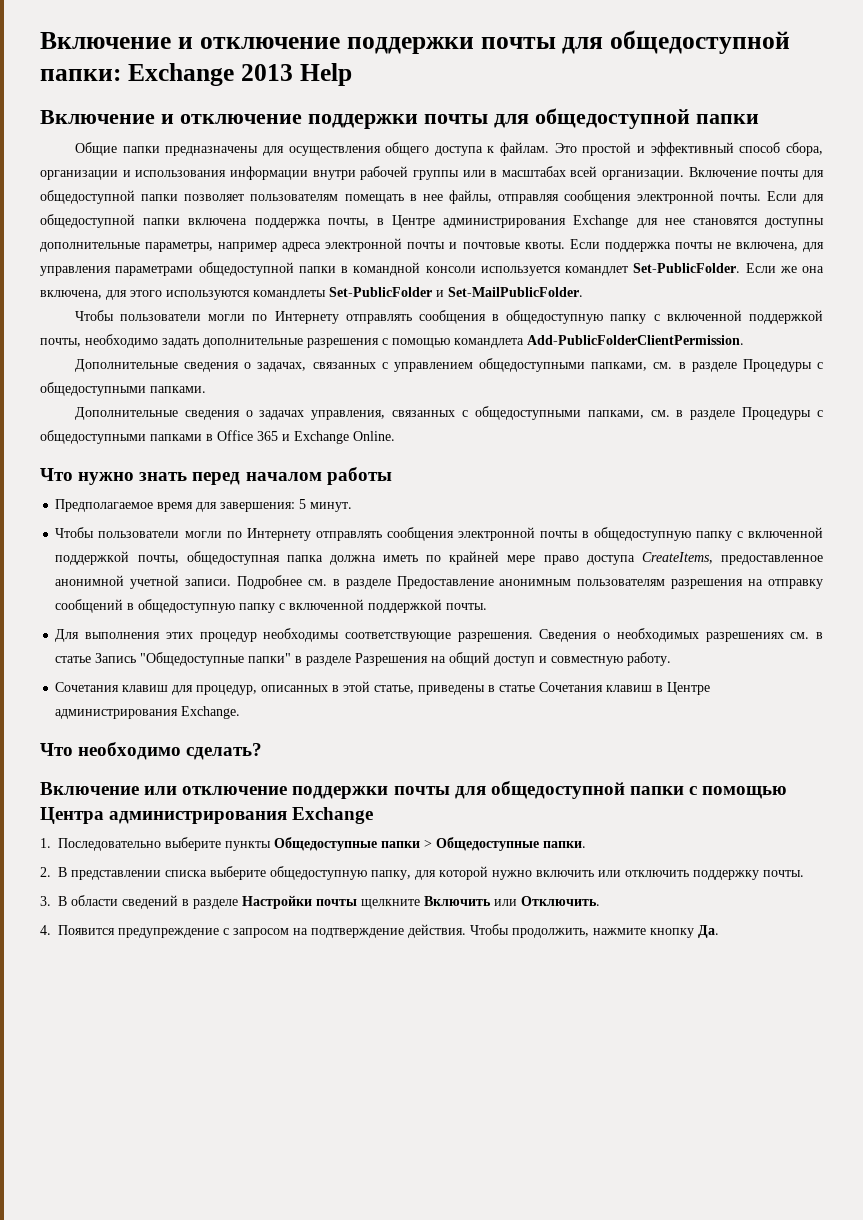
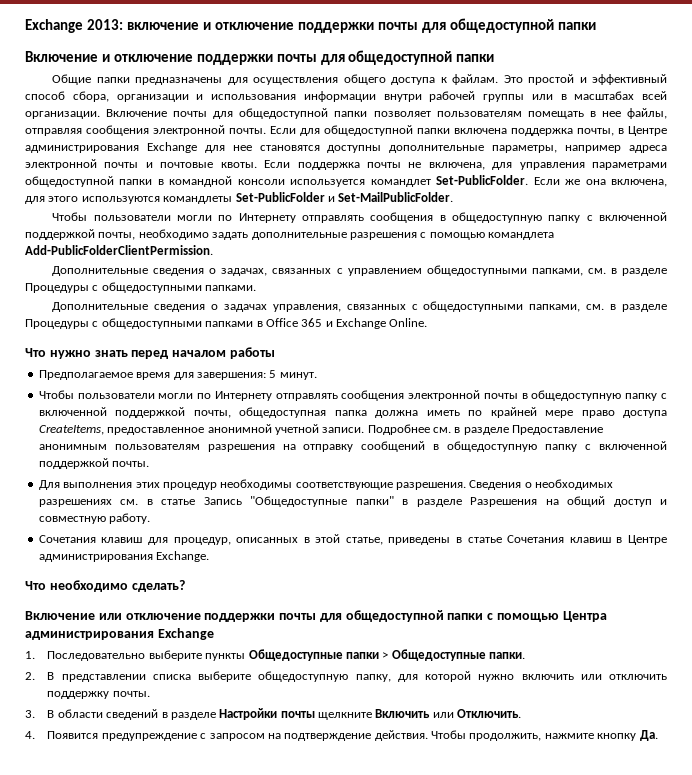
- Включение и отключение поддержки почты для общедоступной папки: Exchange 2013 Help
+ Exchange 2013: включение и отключение поддержки почты для общедоступной папки

